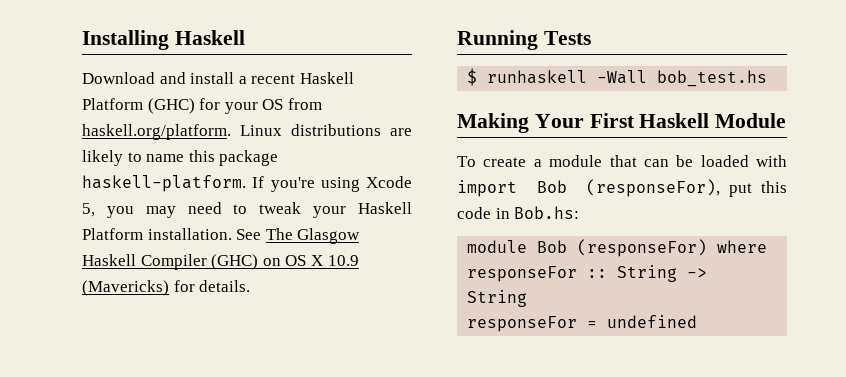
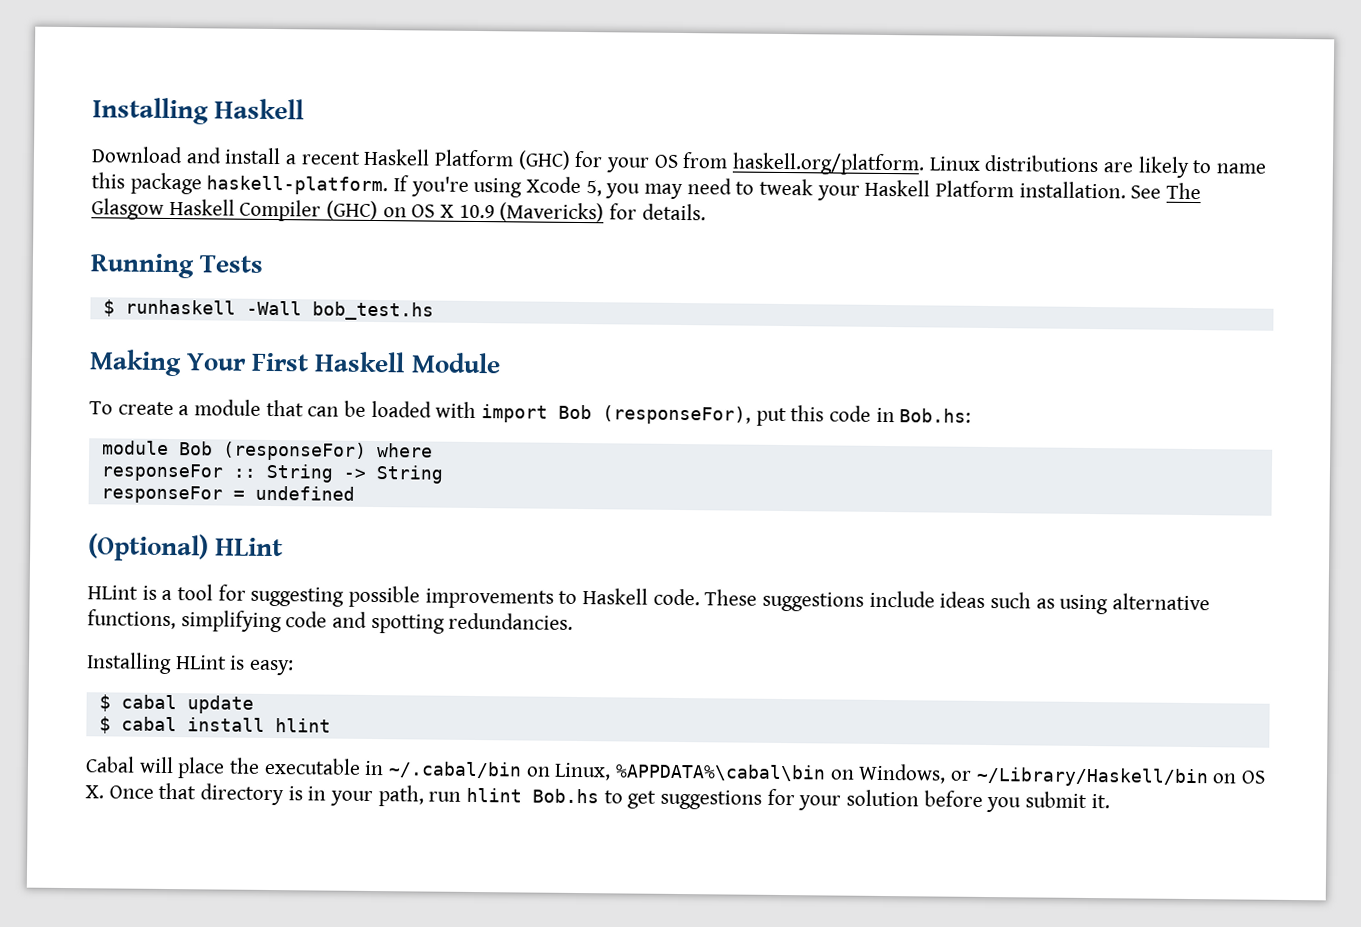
+ (Optional) HLint
+ HLint is a tool for suggesting possible improvements to Haskell code. These suggestions include ideas such as using alternative functions, simplifying code and spotting redundancies.
+ Installing HLint is easy:
+ $ cabal update
+ $ cabal install hlint
+ Cabal will place the executable in ~/.cabal/bin on Linux, %APPDATA%\cabal\bin on Windows, or ~/Library/Haskell/bin on OS X. Once that directory is in your path, run hlint Bob.hs to get suggestions for your solution before you submit it.

